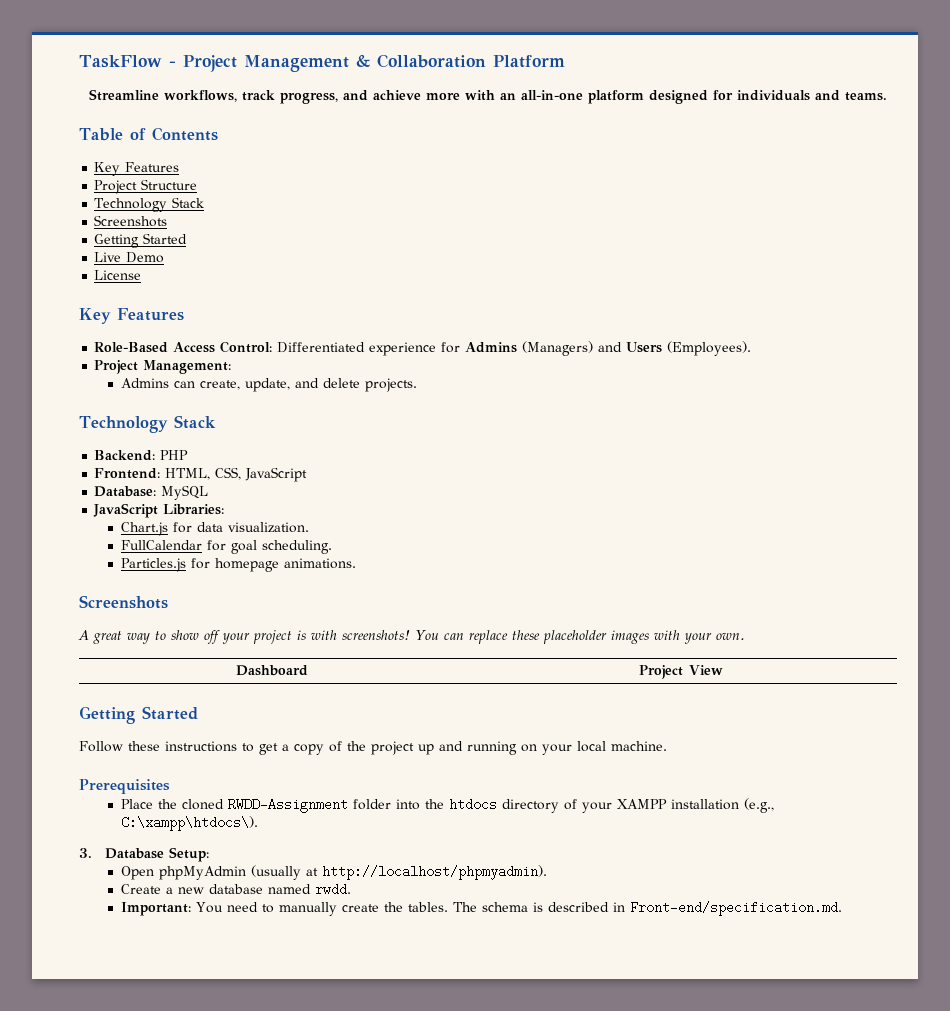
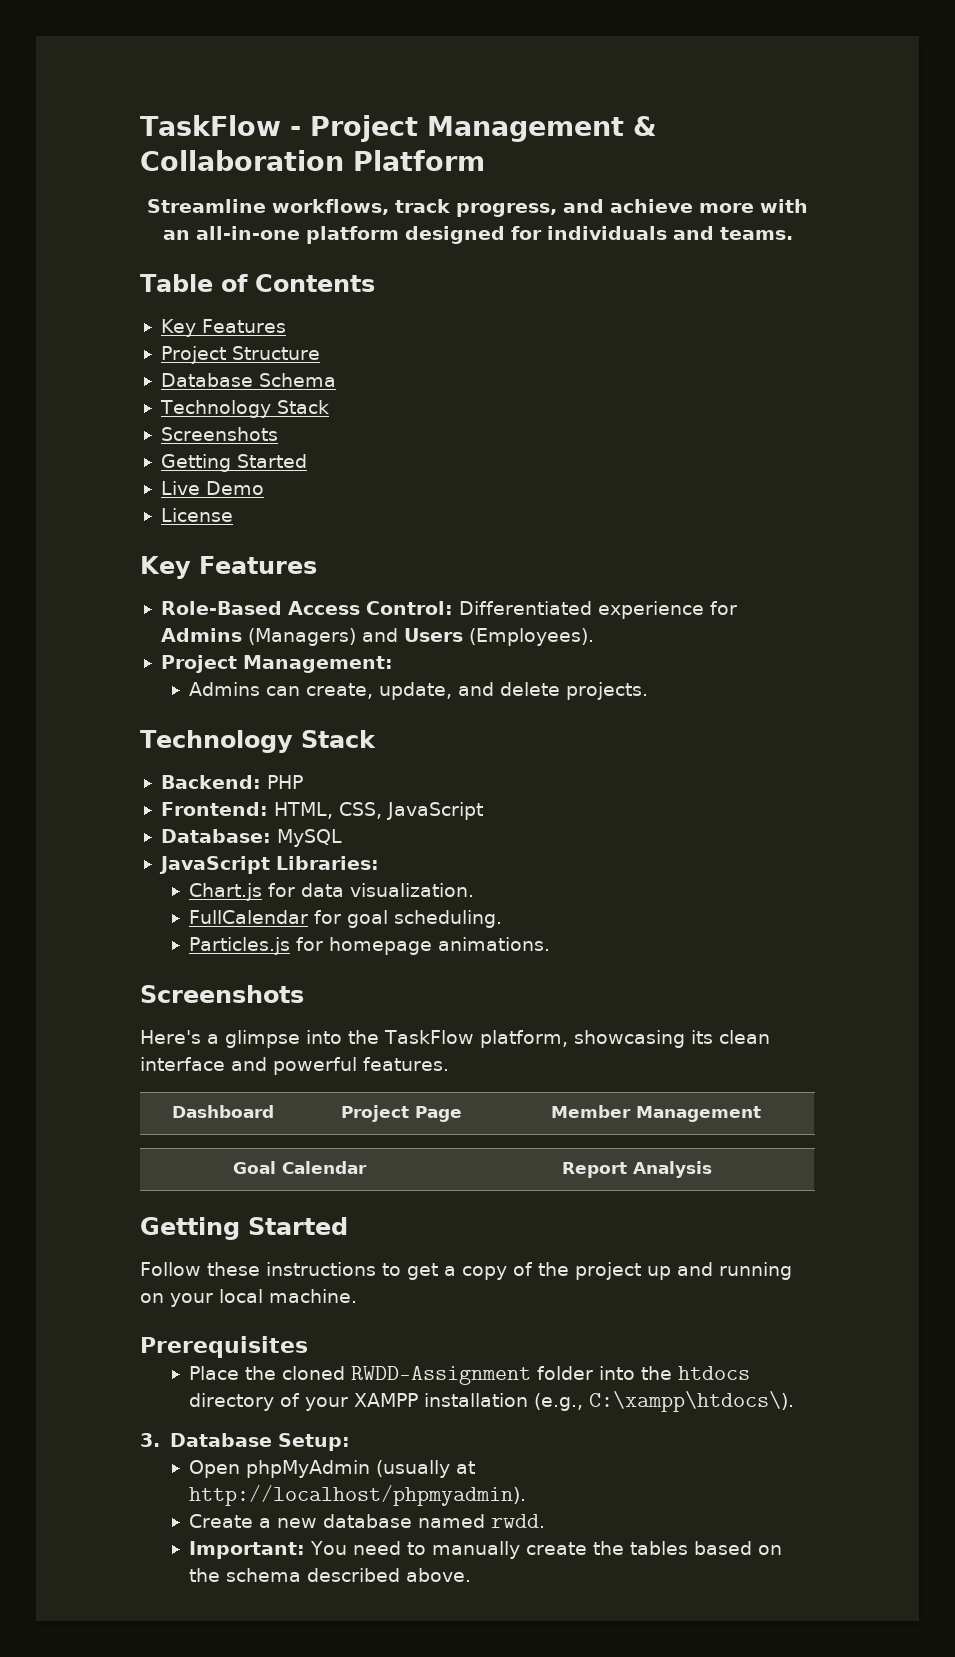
+ Database Schema
- A great way to show off your project is with screenshots! You can replace these placeholder images with your own.
- Dashboard | Project View
+ Here's a glimpse into the TaskFlow platform, showcasing its clean interface and powerful features.
+ Dashboard | Project Page | Member Management
+ Goal Calendar | Report Analysis
- Important: You need to manually create the tables. The schema is described in Front-end/specification.md.
+ Important: You need to manually create the tables based on the schema described above.

